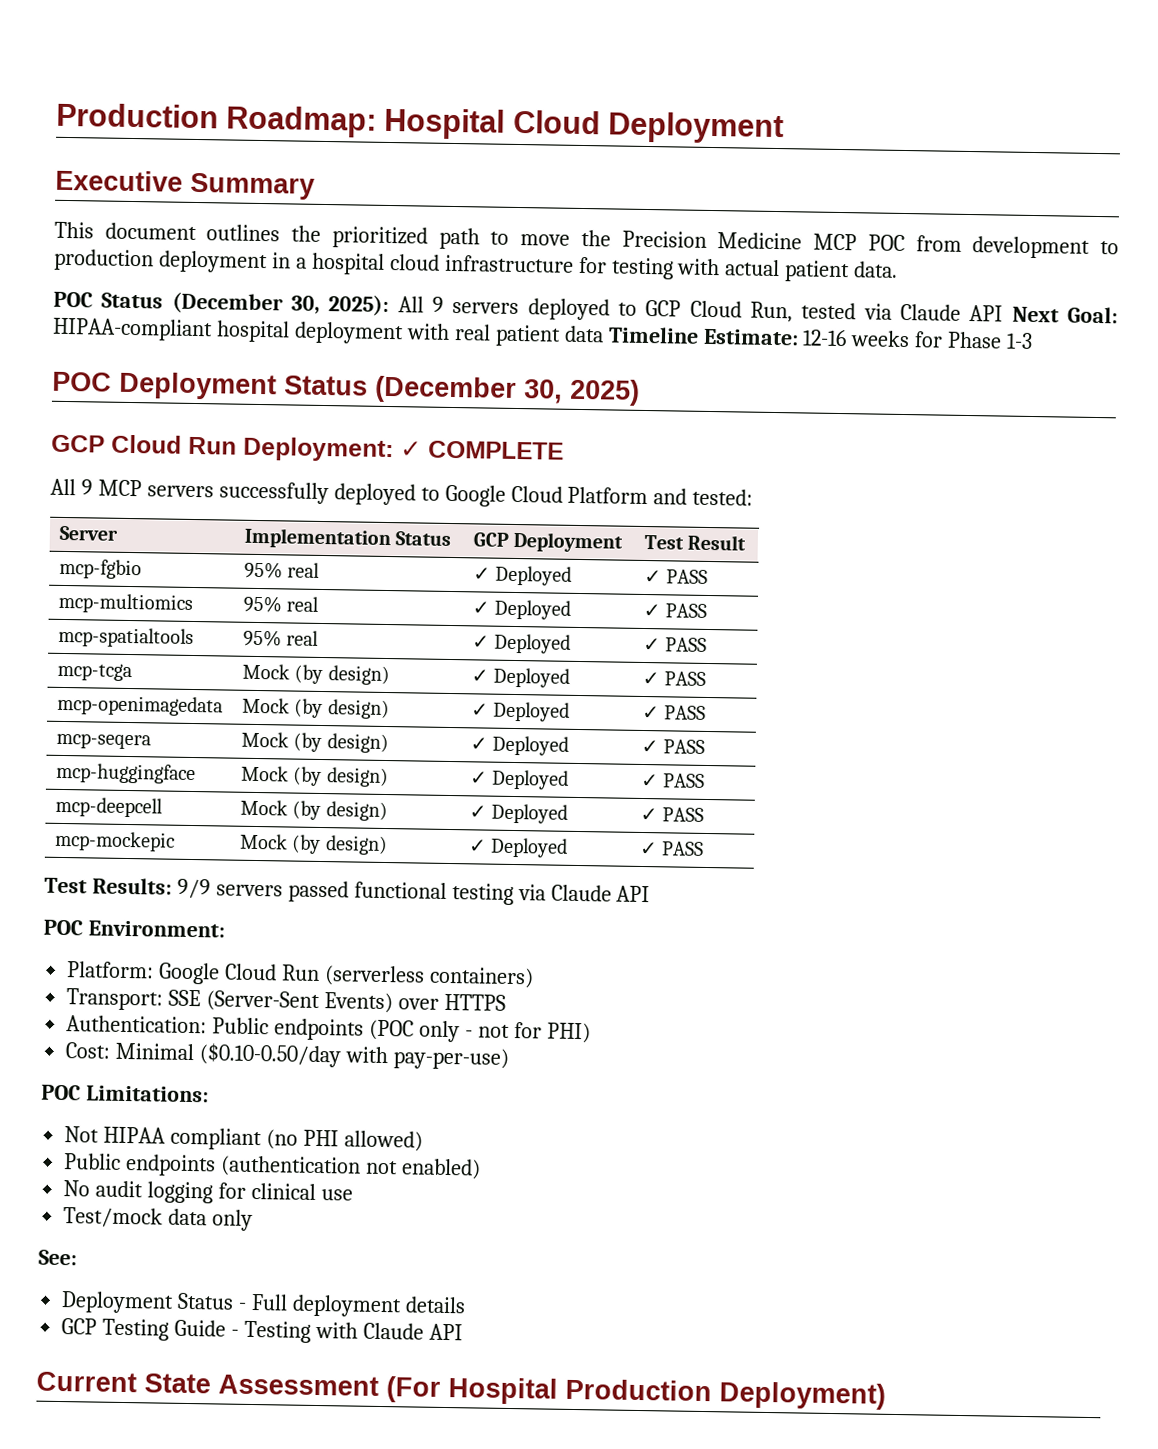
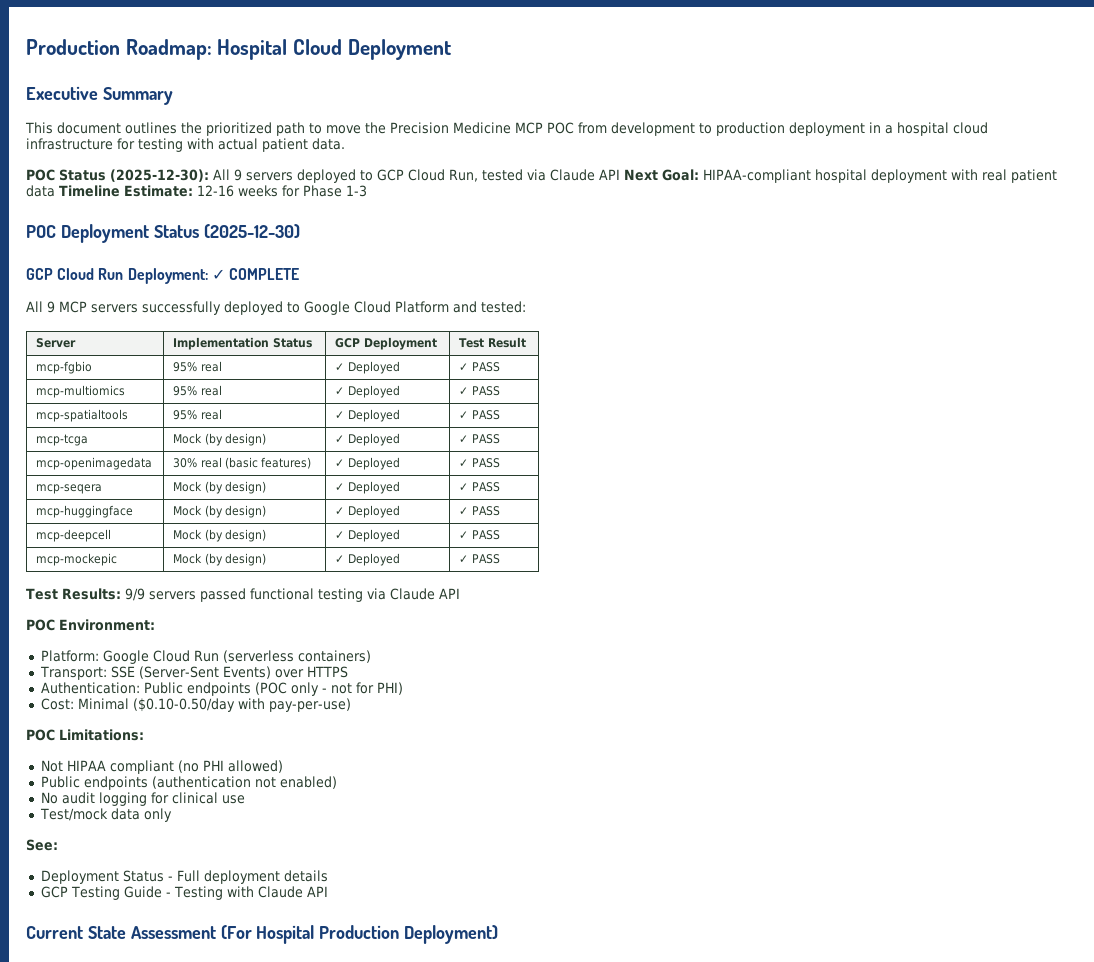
- POC Status (December 30, 2025): All 9 servers deployed to GCP Cloud Run, tested via Claude API Next Goal: HIPAA-compliant hospital deployment with real patient data Timeline Estimate: 12-16 weeks for Phase 1-3
+ POC Status (2025-12-30): All 9 servers deployed to GCP Cloud Run, tested via Claude API Next Goal: HIPAA-compliant hospital deployment with real patient data Timeline Estimate: 12-16 weeks for Phase 1-3
- POC Deployment Status (December 30, 2025)
+ POC Deployment Status (2025-12-30)
- mcp-openimagedata | Mock (by design) | ✓ Deployed | ✓ PASS
+ mcp-openimagedata | 30% real (basic features) | ✓ Deployed | ✓ PASS

